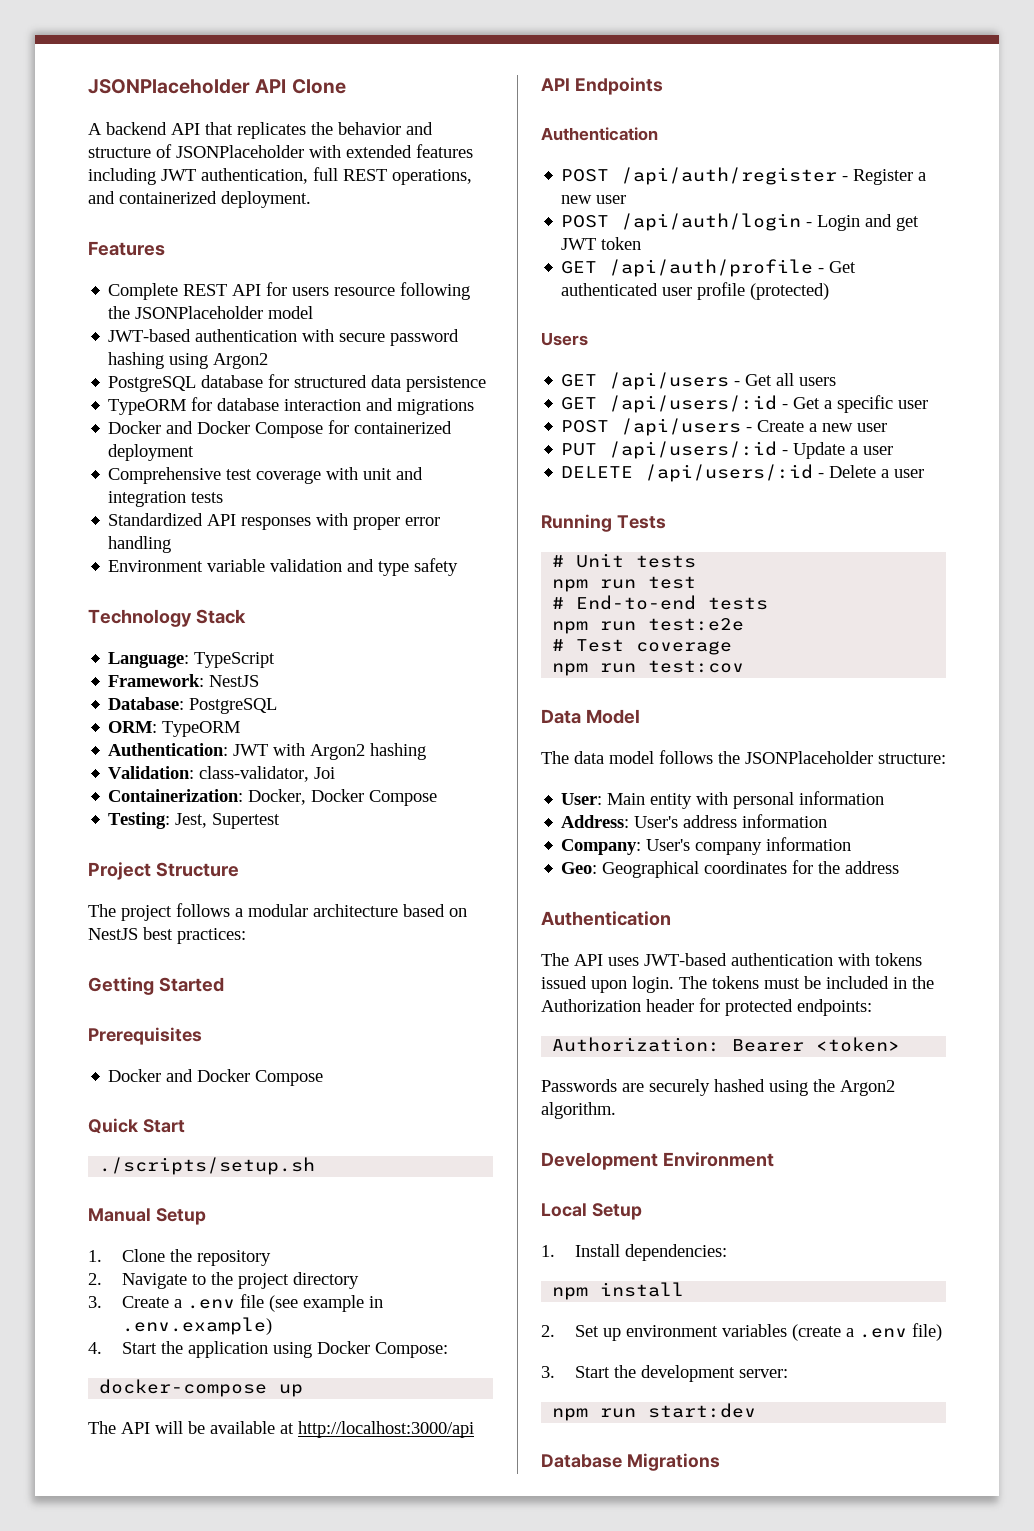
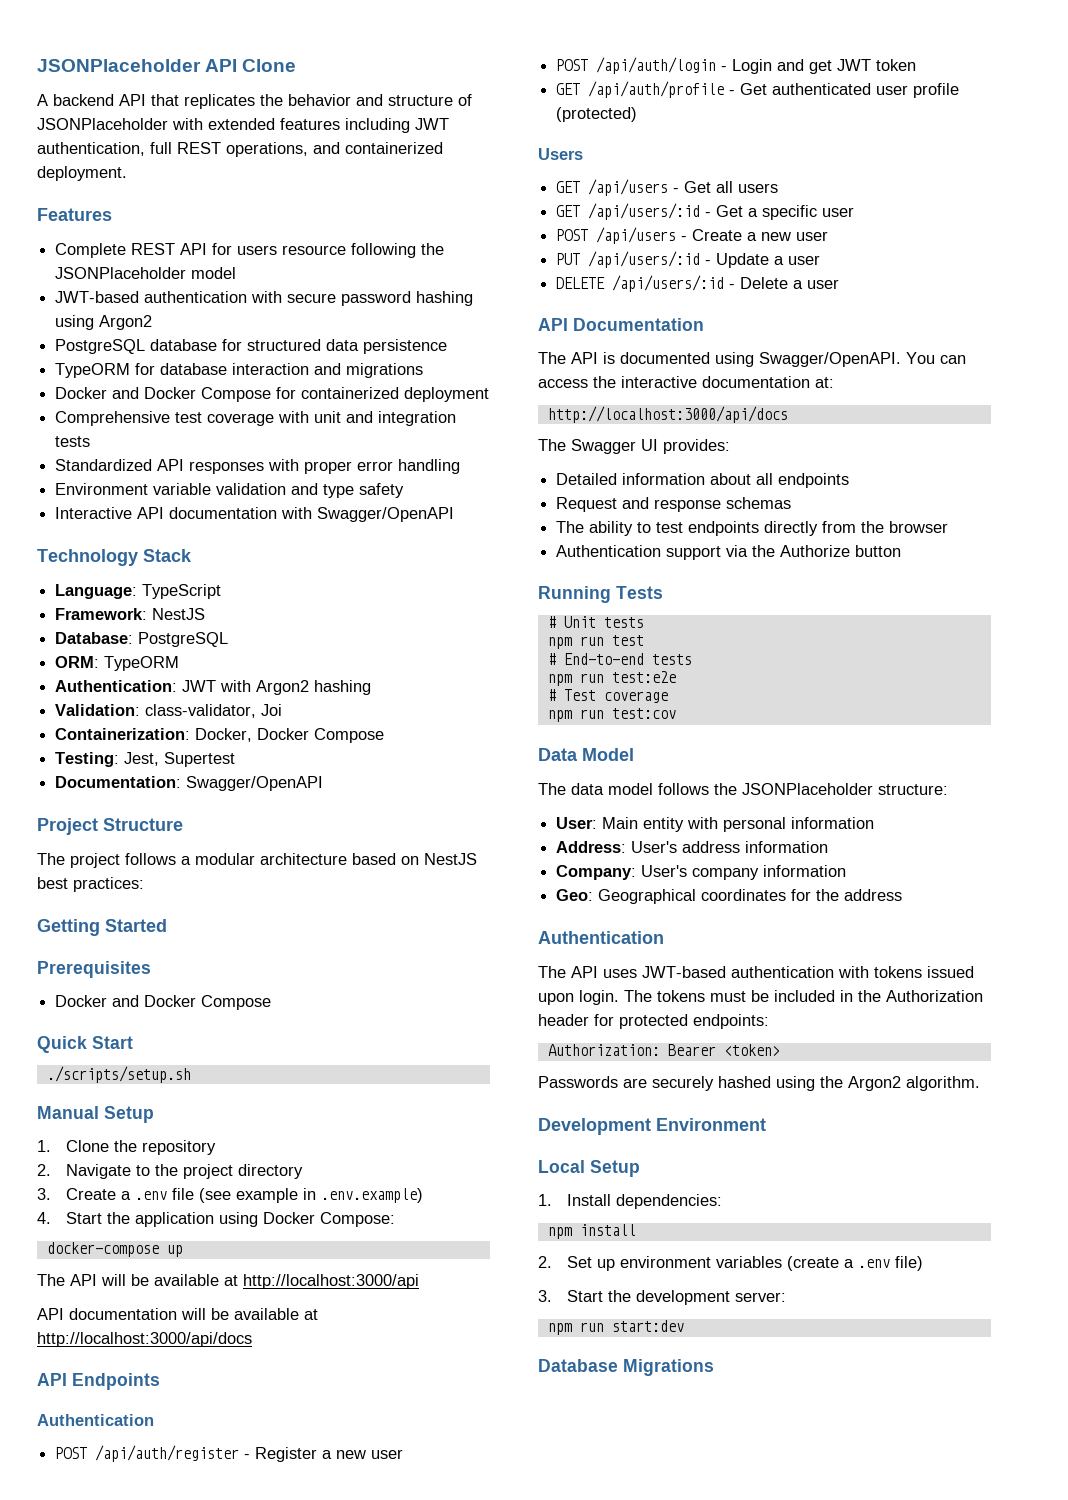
+ Interactive API documentation with Swagger/OpenAPI
+ Documentation: Swagger/OpenAPI
+ API documentation will be available at http://localhost:3000/api/docs
+ API Documentation
+ The API is documented using Swagger/OpenAPI. You can access the interactive documentation at:
+ http://localhost:3000/api/docs
+ The Swagger UI provides:
+ Detailed information about all endpoints
+ Request and response schemas
+ The ability to test endpoints directly from the browser
+ Authentication support via the Authorize button

